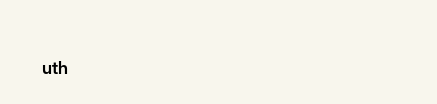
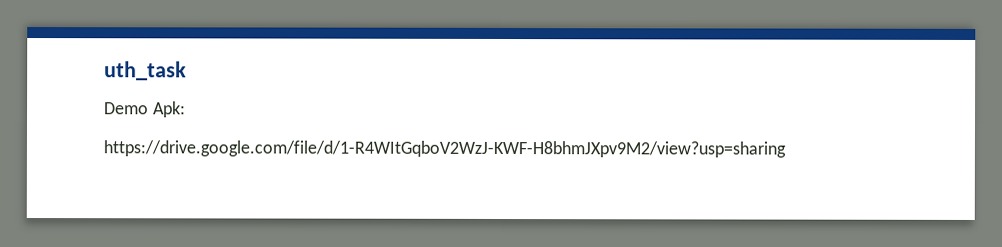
- uth
+ uth_task
+ Demo Apk:
+ https://drive.google.com/file/d/1-R4WItGqboV2WzJ-KWF-H8bhmJXpv9M2/view?usp=sharing

